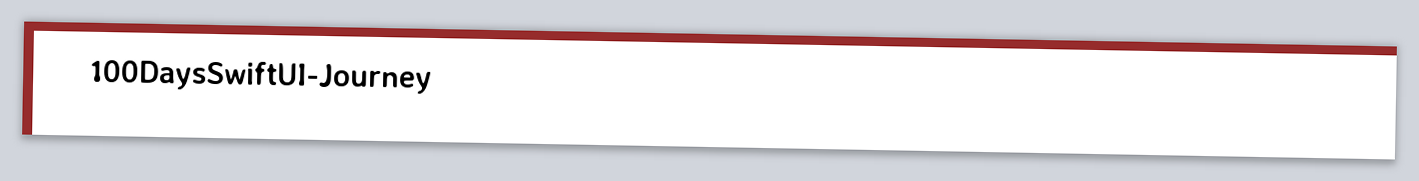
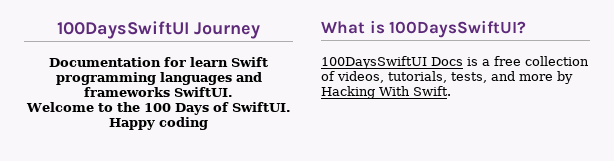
- 100DaysSwiftUI-Journey
+ 100DaysSwiftUI Journey
+ Documentation for learn Swift programming languages and frameworks SwiftUI.
+ Welcome to the 100 Days of SwiftUI. Happy coding
+ What is 100DaysSwiftUI?
+ 100DaysSwiftUI Docs is a free collection of videos, tutorials, tests, and more by Hacking With Swift.

